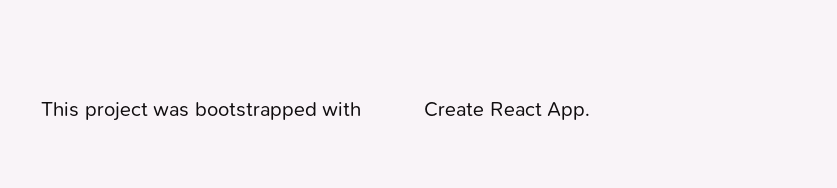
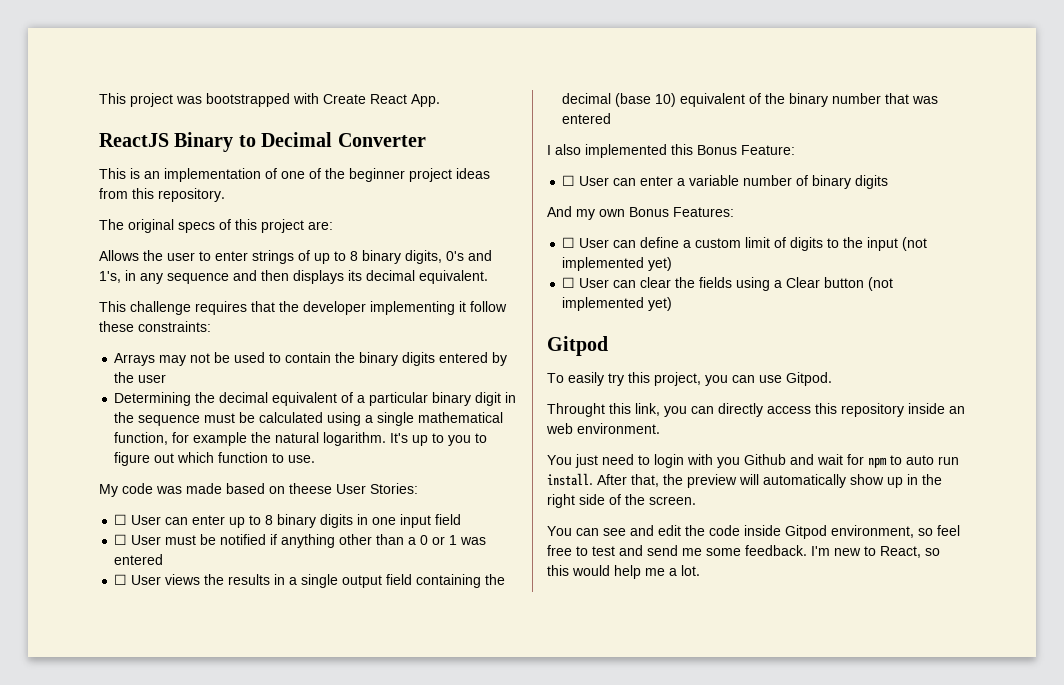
+ ReactJS Binary to Decimal Converter
+ This is an implementation of one of the beginner project ideas from this repository.
+ The original specs of this project are:
+ Allows the user to enter strings of up to 8 binary digits, 0's and 1's, in any sequence and then displays its decimal equivalent.
+ This challenge requires that the developer implementing it follow these constraints:
+ Arrays may not be used to contain the binary digits entered by the user
+ Determining the decimal equivalent of a particular binary digit in the sequence must be calculated using a single mathematical function, for example the natural logarithm. It's up to you to figure out which function to use.
+ My code was made based on theese User Stories:
+ ☐ User can enter up to 8 binary digits in one input field
+ ☐ User must be notified if anything other than a 0 or 1 was entered
+ ☐ User views the results in a single output field containing the decimal (base 10) equivalent of the binary number that was entered
+ I also implemented this Bonus Feature:
+ ☐ User can enter a variable number of binary digits
+ And my own Bonus Features:
+ ☐ User can define a custom limit of digits to the input (not implemented yet)
+ ☐ User can clear the fields using a Clear button (not implemented yet)
+ Gitpod
+ To easily try this project, you can use Gitpod.
+ Throught this link, you can directly access this repository inside an web environment.
+ You just need to login with you Github and wait for npm to auto run install. After that, the preview will automatically show up in the right side of the screen.
+ You can see and edit the code inside Gitpod environment, so feel free to test and send me some feedback. I'm new to React, so this would help me a lot.

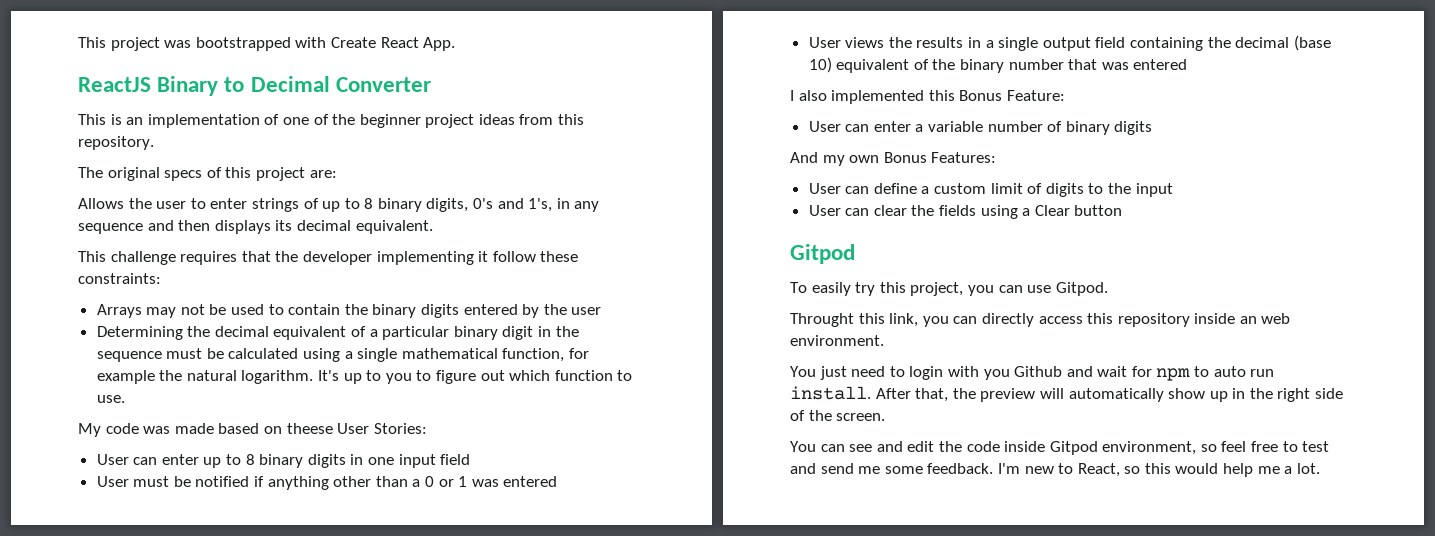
- ☐ User can enter up to 8 binary digits in one input field
+ User can enter up to 8 binary digits in one input field
- ☐ User must be notified if anything other than a 0 or 1 was entered
+ User must be notified if anything other than a 0 or 1 was entered
- ☐ User views the results in a single output field containing the decimal (base 10) equivalent of the binary number that was entered
+ User views the results in a single output field containing the decimal (base 10) equivalent of the binary number that was entered
- ☐ User can enter a variable number of binary digits
+ User can enter a variable number of binary digits
- ☐ User can define a custom limit of digits to the input (not implemented yet)
- ☐ User can clear the fields using a Clear button (not implemented yet)
+ User can define a custom limit of digits to the input
+ User can clear the fields using a Clear button

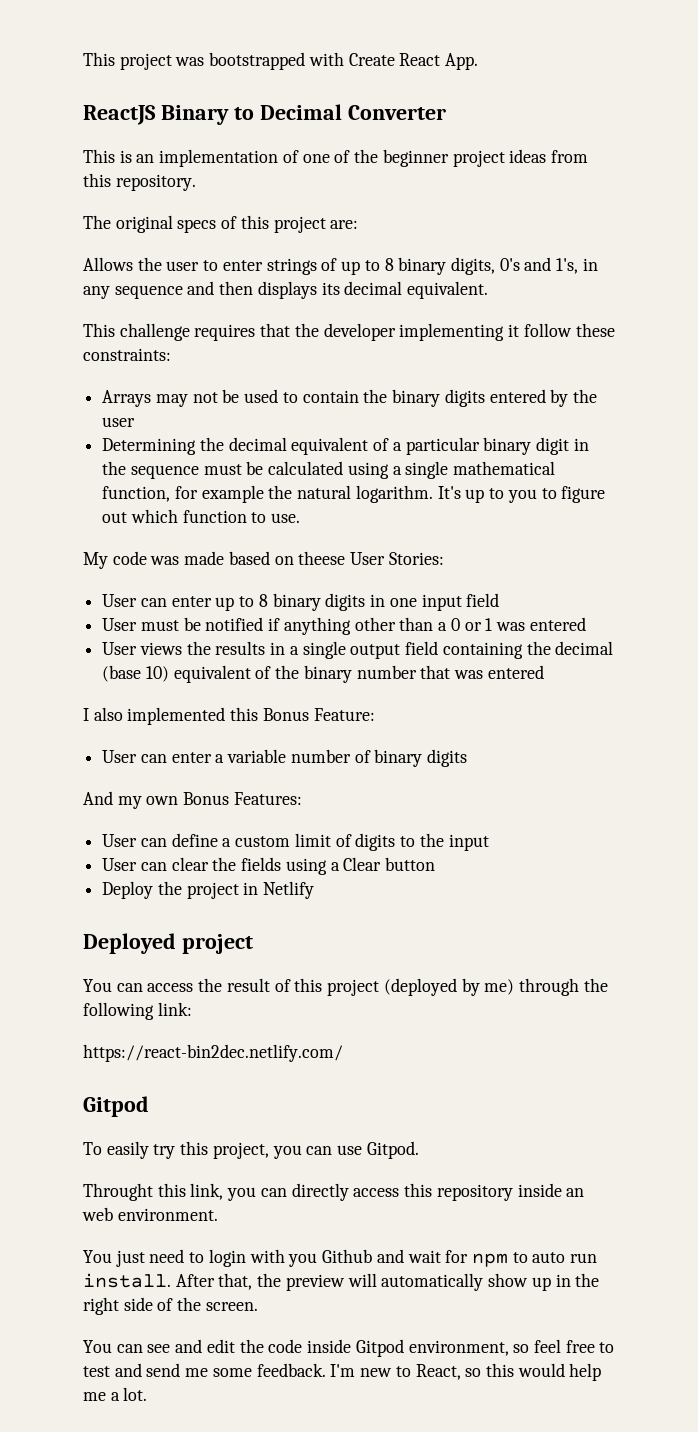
+ Deploy the project in Netlify
+ Deployed project
+ You can access the result of this project (deployed by me) through the following link:
+ https://react-bin2dec.netlify.com/

